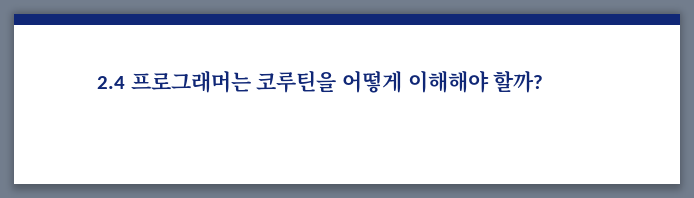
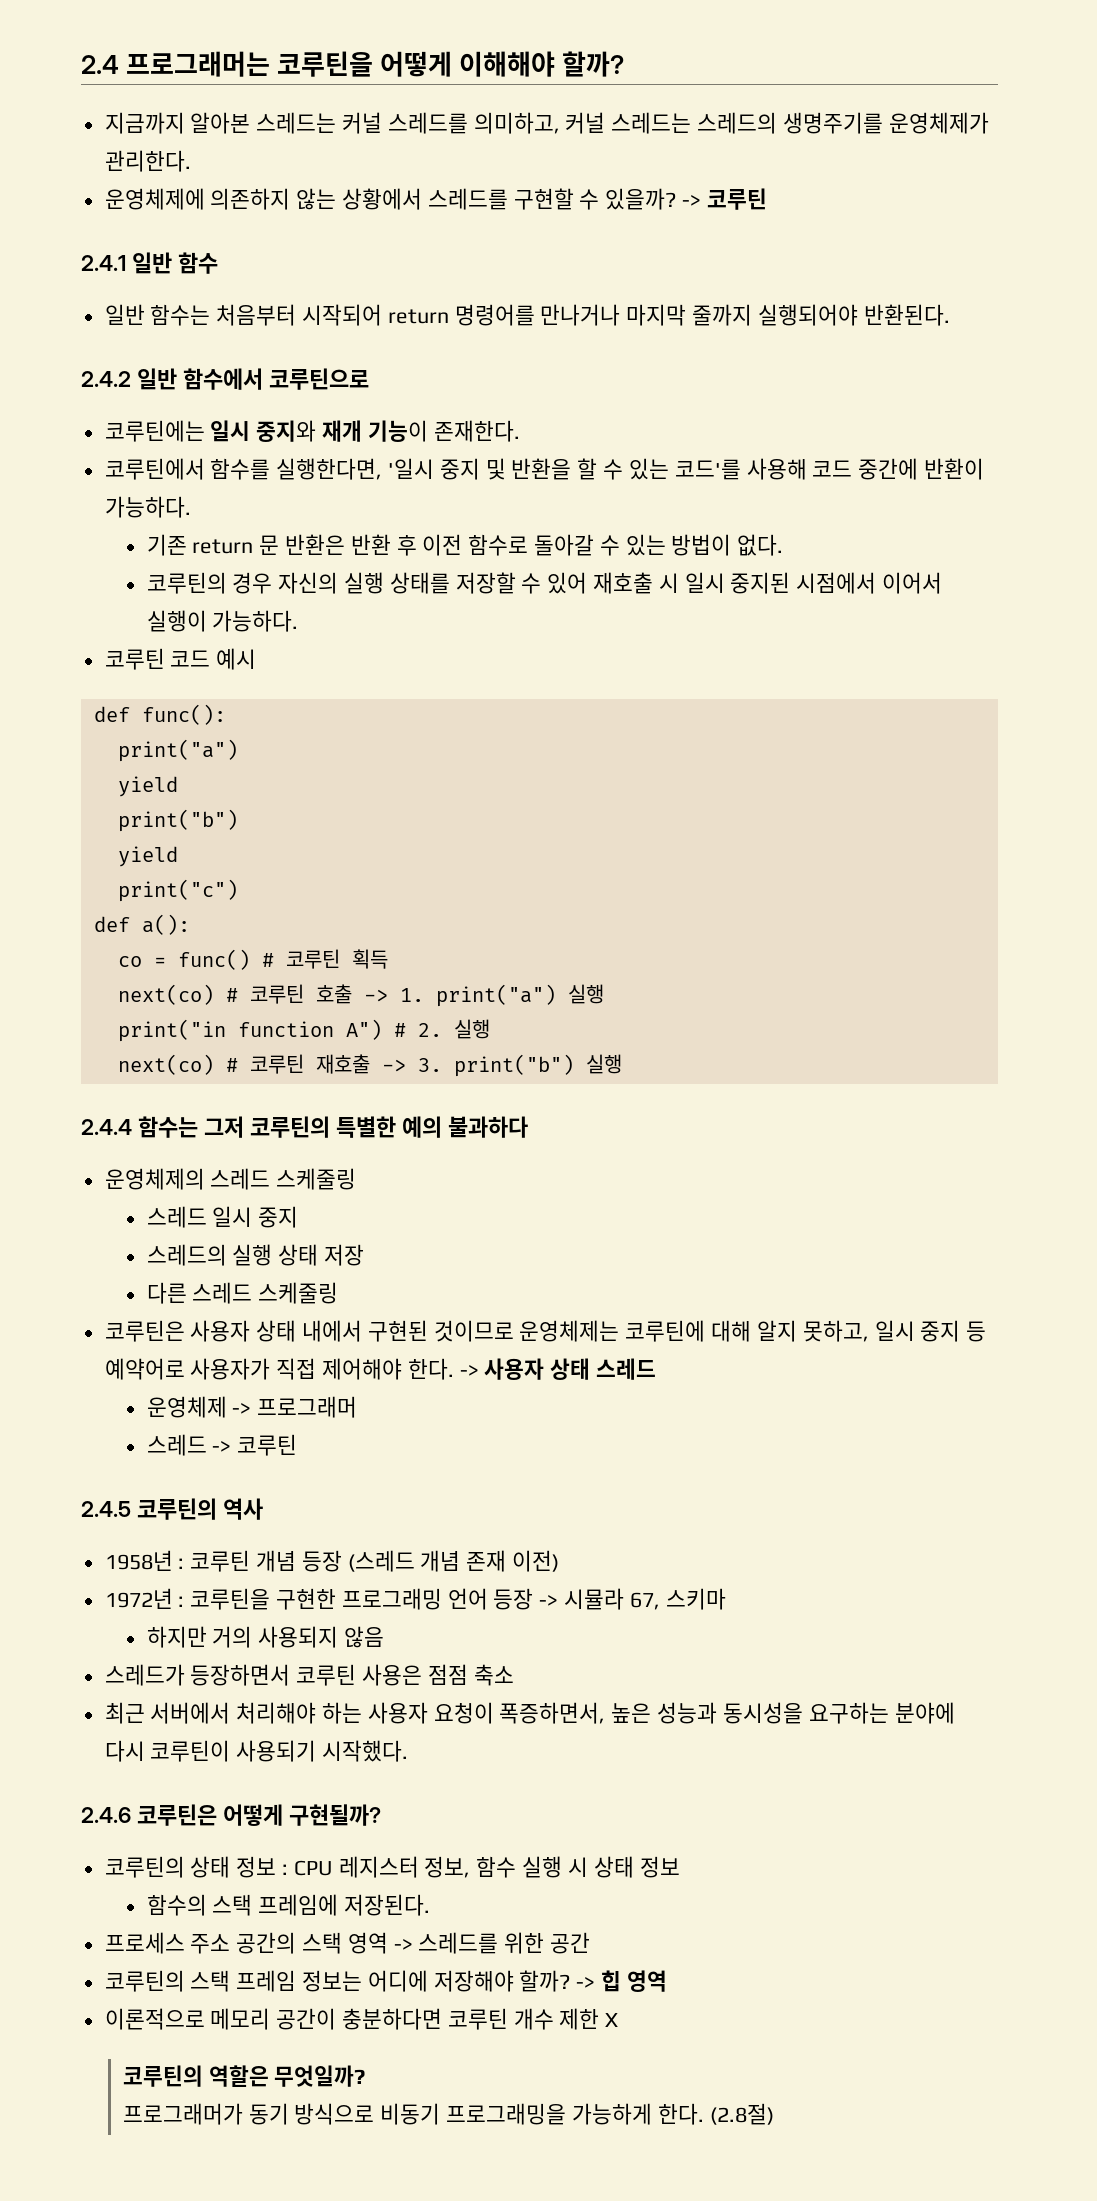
+ 지금까지 알아본 스레드는 커널 스레드를 의미하고, 커널 스레드는 스레드의 생명주기를 운영체제가 관리한다.
+ 운영체제에 의존하지 않는 상황에서 스레드를 구현할 수 있을까? -> 코루틴
+ 2.4.1 일반 함수
+ 일반 함수는 처음부터 시작되어 return 명령어를 만나거나 마지막 줄까지 실행되어야 반환된다.
+ 2.4.2 일반 함수에서 코루틴으로
+ 코루틴에는 일시 중지와 재개 기능이 존재한다.
+ 코루틴에서 함수를 실행한다면, '일시 중지 및 반환을 할 수 있는 코드'를 사용해 코드 중간에 반환이 가능하다.
+ 기존 return 문 반환은 반환 후 이전 함수로 돌아갈 수 있는 방법이 없다.
+ 코루틴의 경우 자신의 실행 상태를 저장할 수 있어 재호출 시 일시 중지된 시점에서 이어서 실행이 가능하다.
+ 코루틴 코드 예시
+ def func():
+ print("a")
+ yield
+ print("b")
+ yield
+ print("c")
+ def a():
+ co = func() # 코루틴 획득
+ next(co) # 코루틴 호출 -> 1. print("a") 실행
+ print("in function A") # 2. 실행
+ next(co) # 코루틴 재호출 -> 3. print("b") 실행
+ 2.4.4 함수는 그저 코루틴의 특별한 예의 불과하다
+ 운영체제의 스레드 스케줄링
+ 스레드 일시 중지
+ 스레드의 실행 상태 저장
+ 다른 스레드 스케줄링
+ 코루틴은 사용자 상태 내에서 구현된 것이므로 운영체제는 코루틴에 대해 알지 못하고, 일시 중지 등 예약어로 사용자가 직접 제어해야 한다. -> 사용자 상태 스레드
+ 운영체제 -> 프로그래머
+ 스레드 -> 코루틴
+ 2.4.5 코루틴의 역사
+ 1958년 : 코루틴 개념 등장 (스레드 개념 존재 이전)
+ 1972년 : 코루틴을 구현한 프로그래밍 언어 등장 -> 시뮬라 67, 스키마
+ 하지만 거의 사용되지 않음
+ 스레드가 등장하면서 코루틴 사용은 점점 축소
+ 최근 서버에서 처리해야 하는 사용자 요청이 폭증하면서, 높은 성능과 동시성을 요구하는 분야에 다시 코루틴이 사용되기 시작했다.
+ 2.4.6 코루틴은 어떻게 구현될까?
+ 코루틴의 상태 정보 : CPU 레지스터 정보, 함수 실행 시 상태 정보
+ 함수의 스택 프레임에 저장된다.
+ 프로세스 주소 공간의 스택 영역 -> 스레드를 위한 공간
+ 코루틴의 스택 프레임 정보는 어디에 저장해야 할까? -> 힙 영역
+ 이론적으로 메모리 공간이 충분하다면 코루틴 개수 제한 X
+ 코루틴의 역할은 무엇일까?
+ 프로그래머가 동기 방식으로 비동기 프로그래밍을 가능하게 한다. (2.8절)

